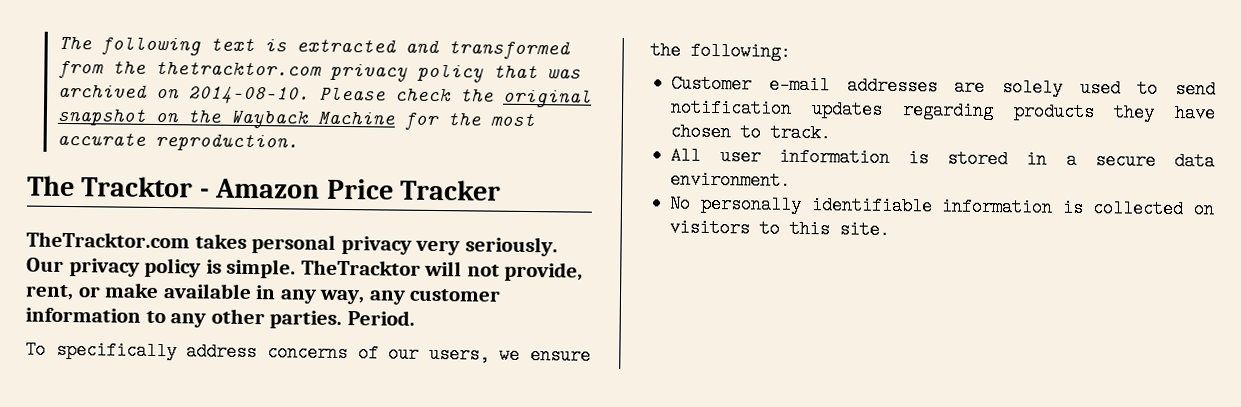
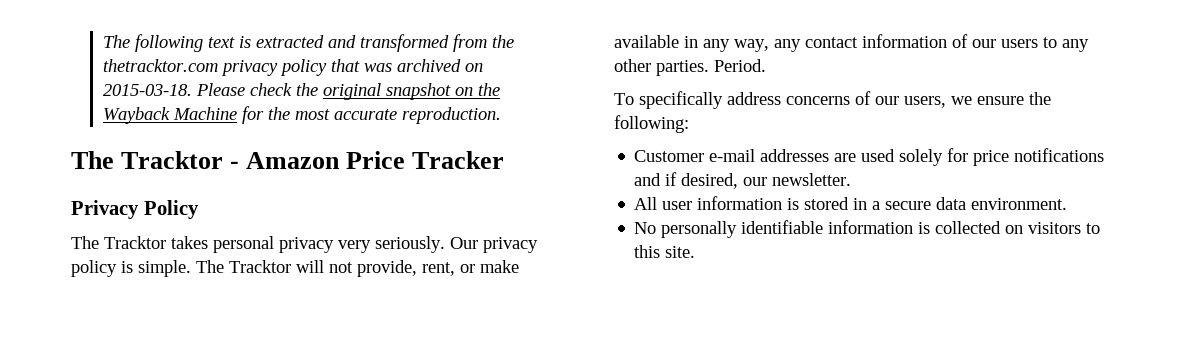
- The following text is extracted and transformed from the thetracktor.com privacy policy that was archived on 2014-08-10.
+ The following text is extracted and transformed from the thetracktor.com privacy policy that was archived on 2015-03-18.
- TheTracktor.com takes personal privacy very seriously.
+ Privacy Policy
+ The Tracktor takes personal privacy very seriously.
- TheTracktor will not provide, rent, or make available in any way, any customer information to any other parties.
+ The Tracktor will not provide, rent, or make available in any way, any contact information of our users to any other parties.
- Customer e-mail addresses are solely used to send notification updates regarding products they have chosen to track.
+ Customer e-mail addresses are used solely for price notifications and if desired, our newsletter.

